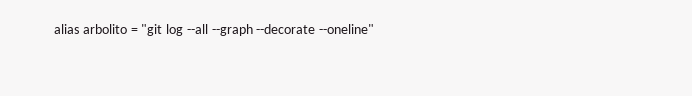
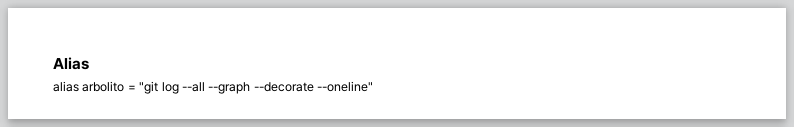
+ Alias

